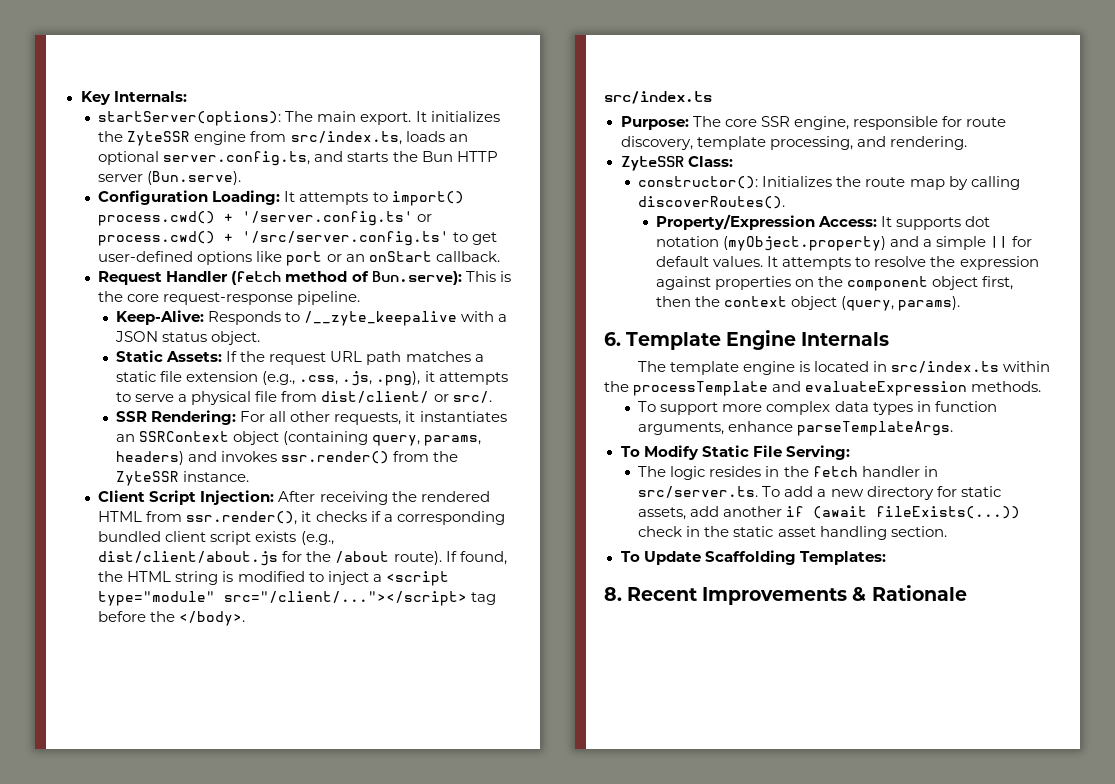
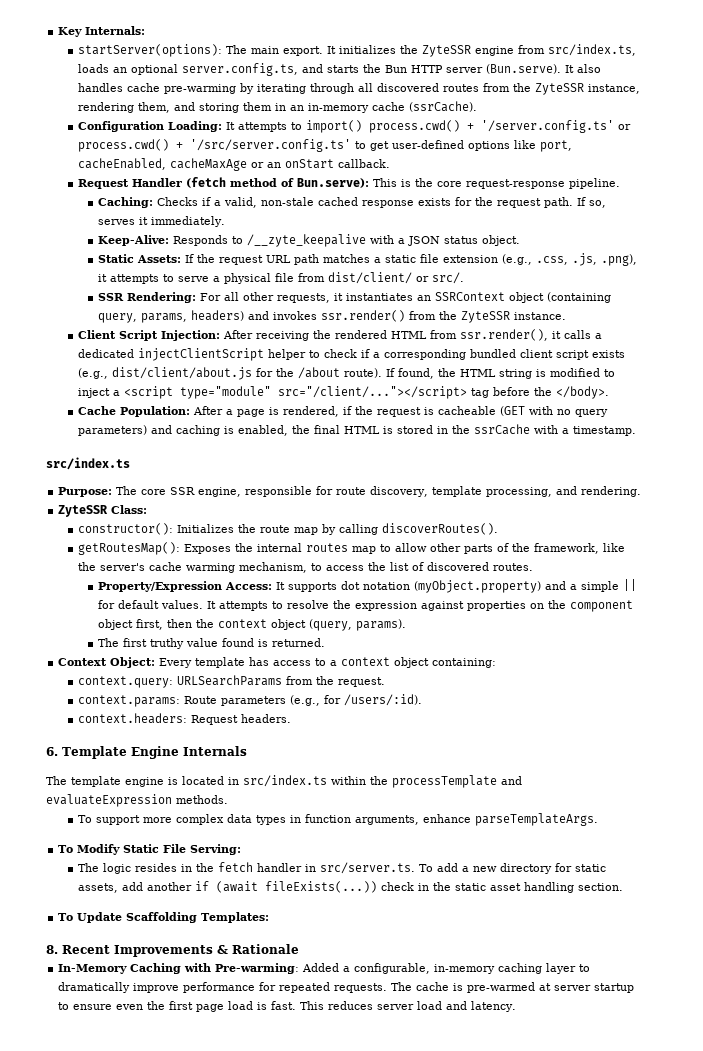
- It initializes the ZyteSSR engine from src/index.ts, loads an optional server.config.ts, and starts the Bun HTTP server (Bun.serve).
+ It initializes the ZyteSSR engine from src/index.ts, loads an optional server.config.ts, and starts the Bun HTTP server (Bun.serve). It also handles cache pre-warming by iterating through all discovered routes from the ZyteSSR instance, rendering them, and storing them in an in-memory cache (ssrCache).
- Configuration Loading: It attempts to import() process.cwd() + '/server.config.ts' or process.cwd() + '/src/server.config.ts' to get user-defined options like port or an onStart callback.
+ Configuration Loading: It attempts to import() process.cwd() + '/server.config.ts' or process.cwd() + '/src/server.config.ts' to get user-defined options like port, cacheEnabled, cacheMaxAge or an onStart callback.
+ Caching: Checks if a valid, non-stale cached response exists for the request path. If so, serves it immediately.
- Client Script Injection: After receiving the rendered HTML from ssr.render(), it checks if a corresponding bundled client script exists (e.g., dist/client/about.js for the /about route).
+ Client Script Injection: After receiving the rendered HTML from ssr.render(), it calls a dedicated injectClientScript helper to check if a corresponding bundled client script exists (e.g., dist/client/about.js for the /about route).
+ Cache Population: After a page is rendered, if the request is cacheable (GET with no query parameters) and caching is enabled, the final HTML is stored in the ssrCache with a timestamp.
+ getRoutesMap(): Exposes the internal routes map to allow other parts of the framework, like the server's cache warming mechanism, to access the list of discovered routes.
+ The first truthy value found is returned.
+ Context Object: Every template has access to a context object containing:
+ context.query: URLSearchParams from the request.
+ context.params: Route parameters (e.g., for /users/:id).
+ context.headers: Request headers.
+ In-Memory Caching with Pre-warming: Added a configurable, in-memory caching layer to dramatically improve performance for repeated requests. The cache is pre-warmed at server startup to ensure even the first page load is fast. This reduces server load and latency.

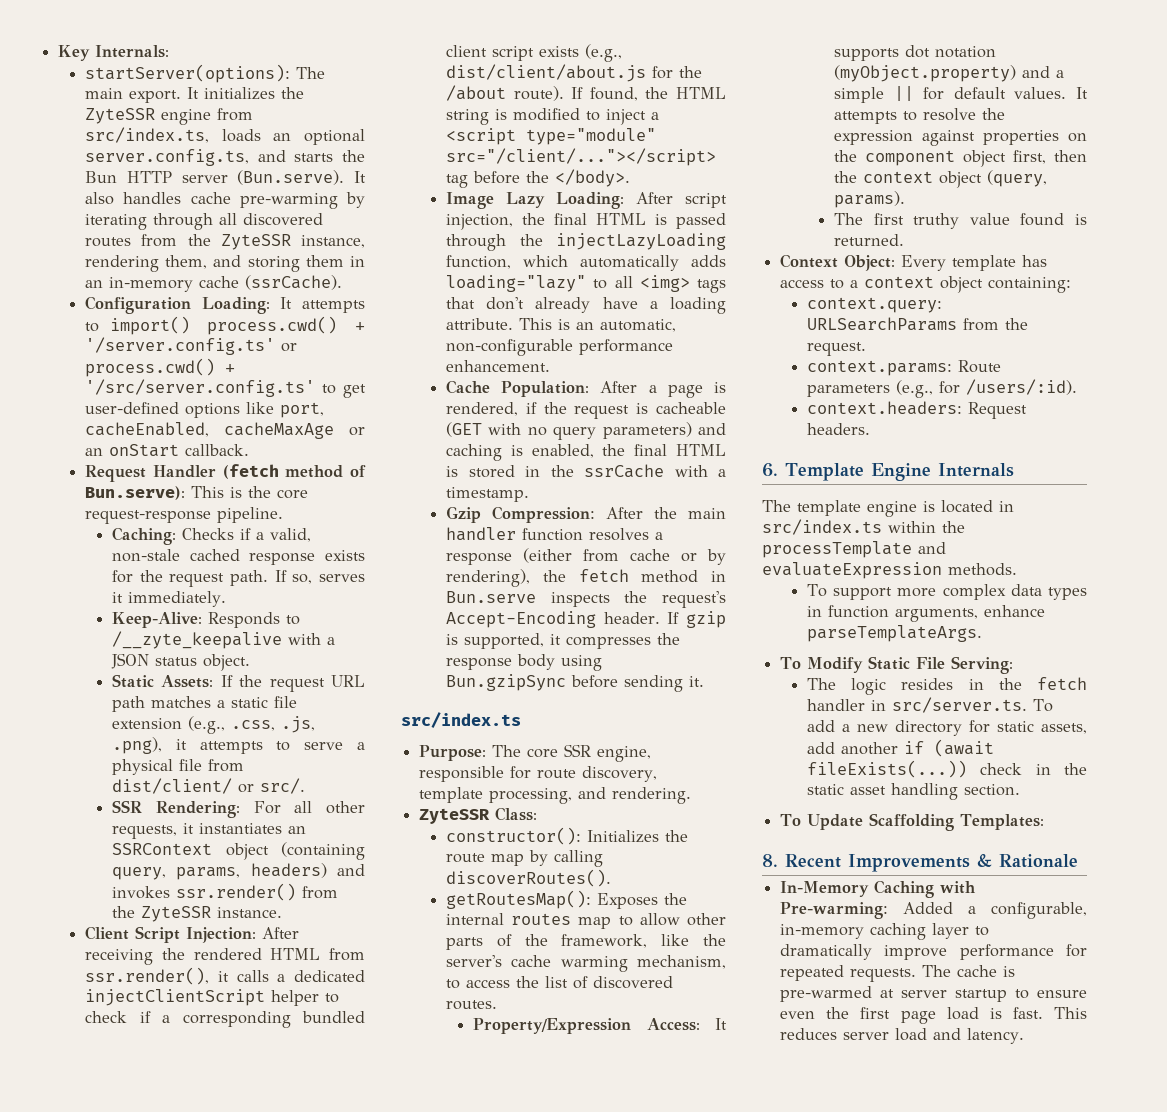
+ Image Lazy Loading: After script injection, the final HTML is passed through the injectLazyLoading function, which automatically adds loading="lazy" to all <img> tags that don't already have a loading attribute. This is an automatic, non-configurable performance enhancement.
+ Gzip Compression: After the main handler function resolves a response (either from cache or by rendering), the fetch method in Bun.serve inspects the request's Accept-Encoding header. If gzip is supported, it compresses the response body using Bun.gzipSync before sending it.

